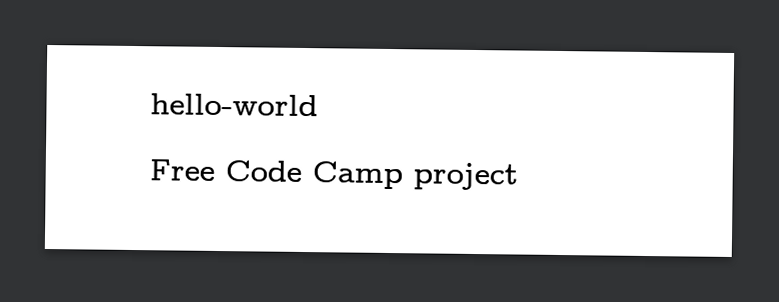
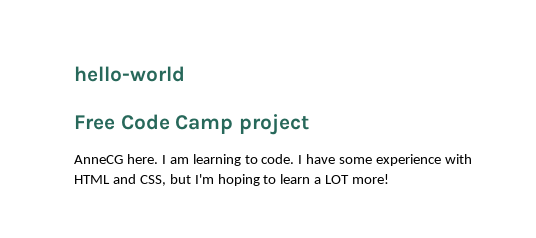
+ AnneCG here. I am learning to code. I have some experience with HTML and CSS, but I'm hoping to learn a LOT more!

